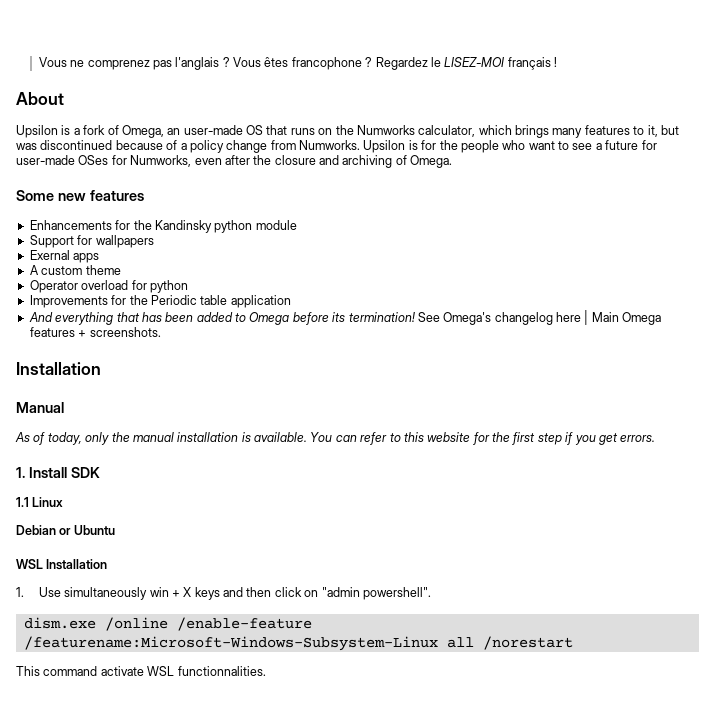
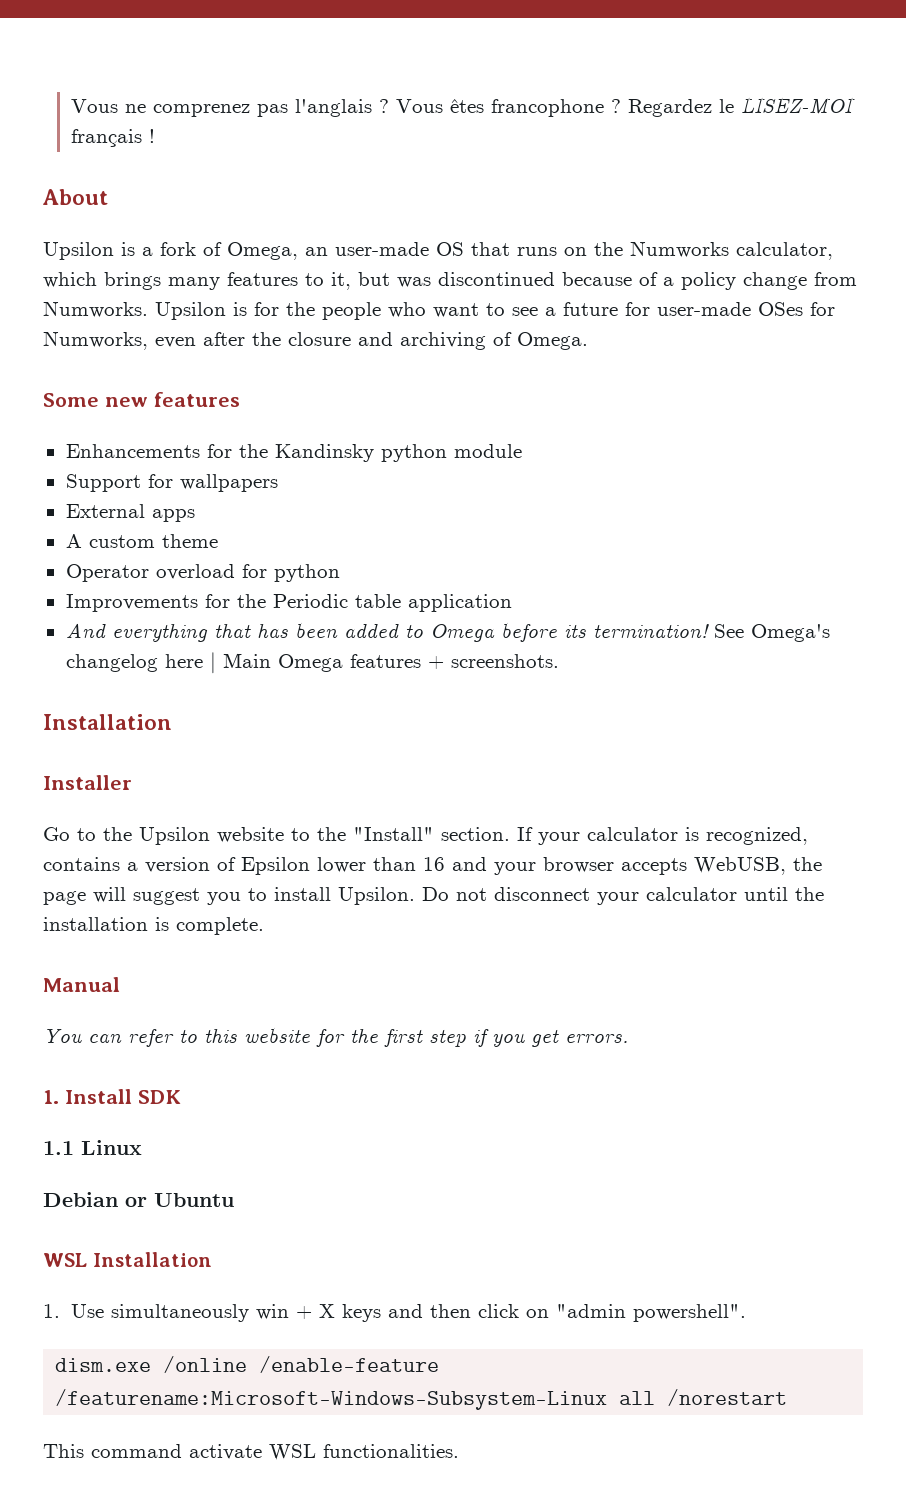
- Exernal apps
+ External apps
+ Installer
+ Go to the Upsilon website to the "Install" section. If your calculator is recognized, contains a version of Epsilon lower than 16 and your browser accepts WebUSB, the page will suggest you to install Upsilon. Do not disconnect your calculator until the installation is complete.
  Manual
- As of today, only the manual installation is available. You can refer to this website for the first step if you get errors.
+ You can refer to this website for the first step if you get errors.
- This command activate WSL functionnalities.
+ This command activate WSL functionalities.

